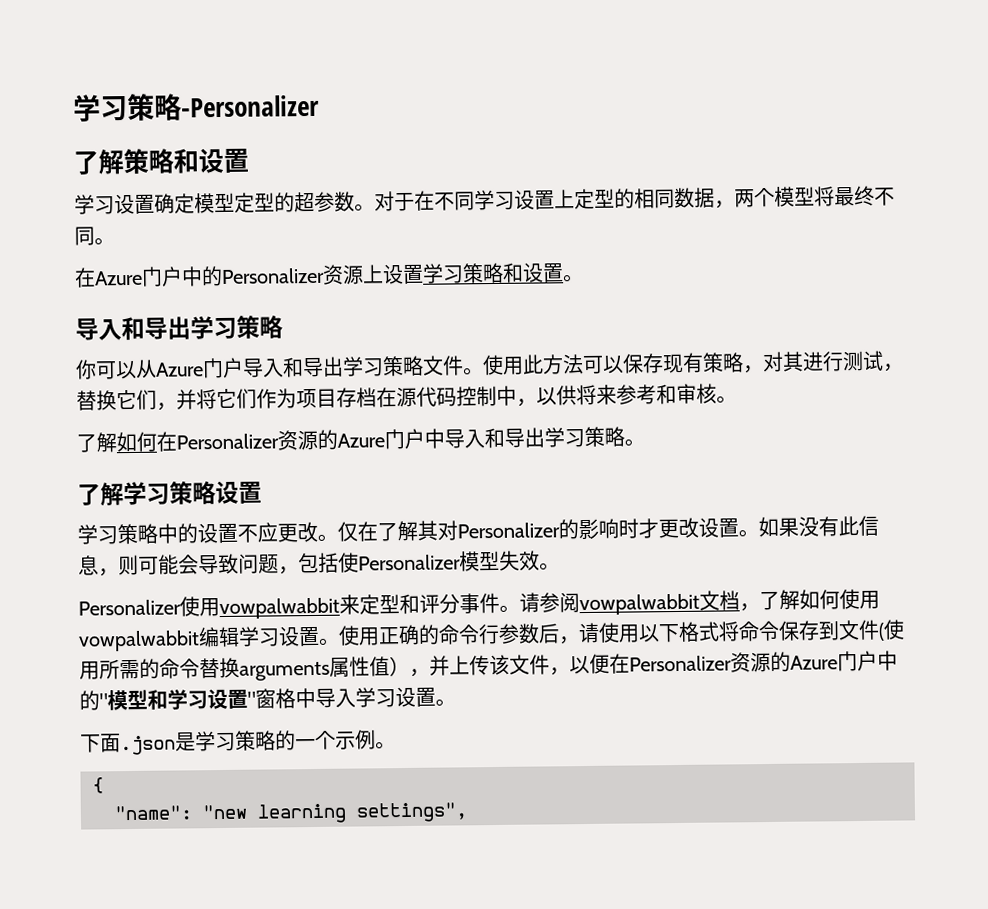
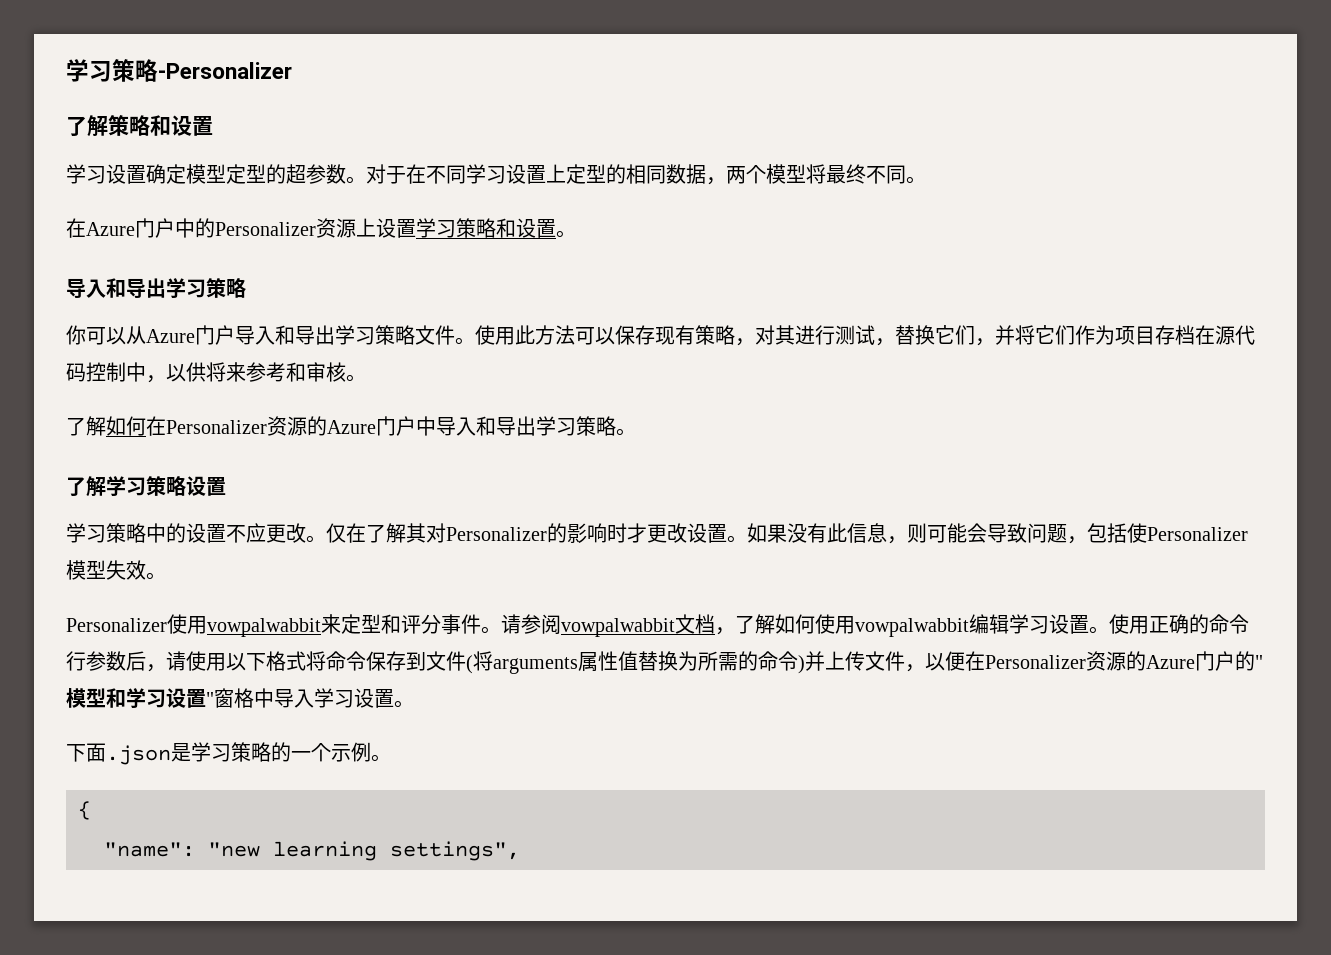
- 使用正确的命令行参数后，请使用以下格式将命令保存到文件(使用所需的命令替换arguments属性值），并上传该文件，以便在Personalizer资源的Azure门户中的"模型和学习设置"窗格中导入学习设置。
+ 使用正确的命令行参数后，请使用以下格式将命令保存到文件(将arguments属性值替换为所需的命令)并上传文件，以便在Personalizer资源的Azure门户的"模型和学习设置"窗格中导入学习设置。

